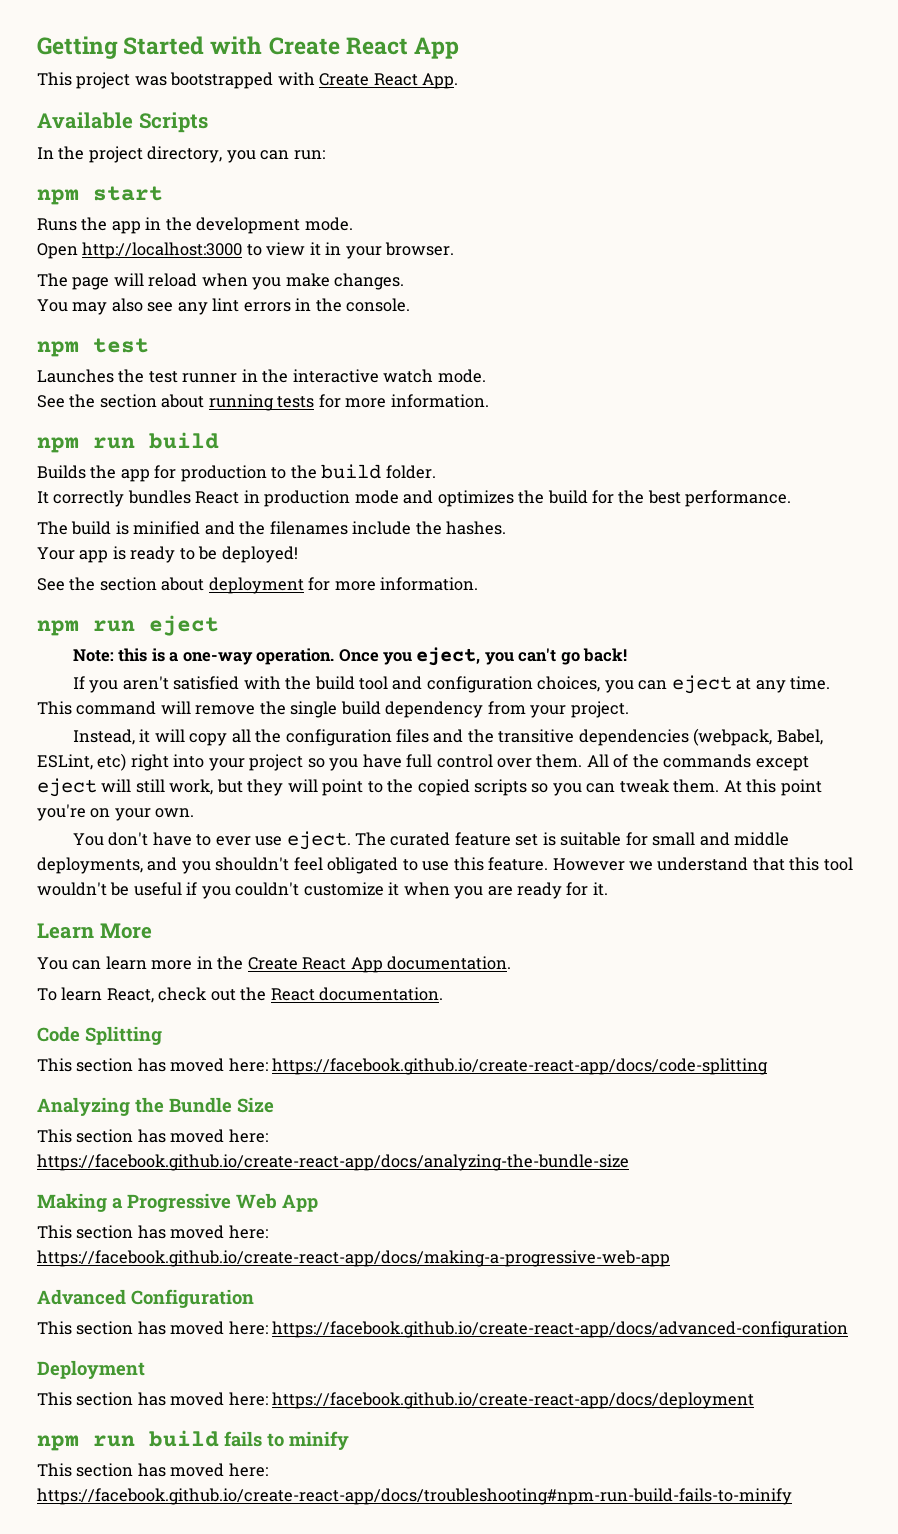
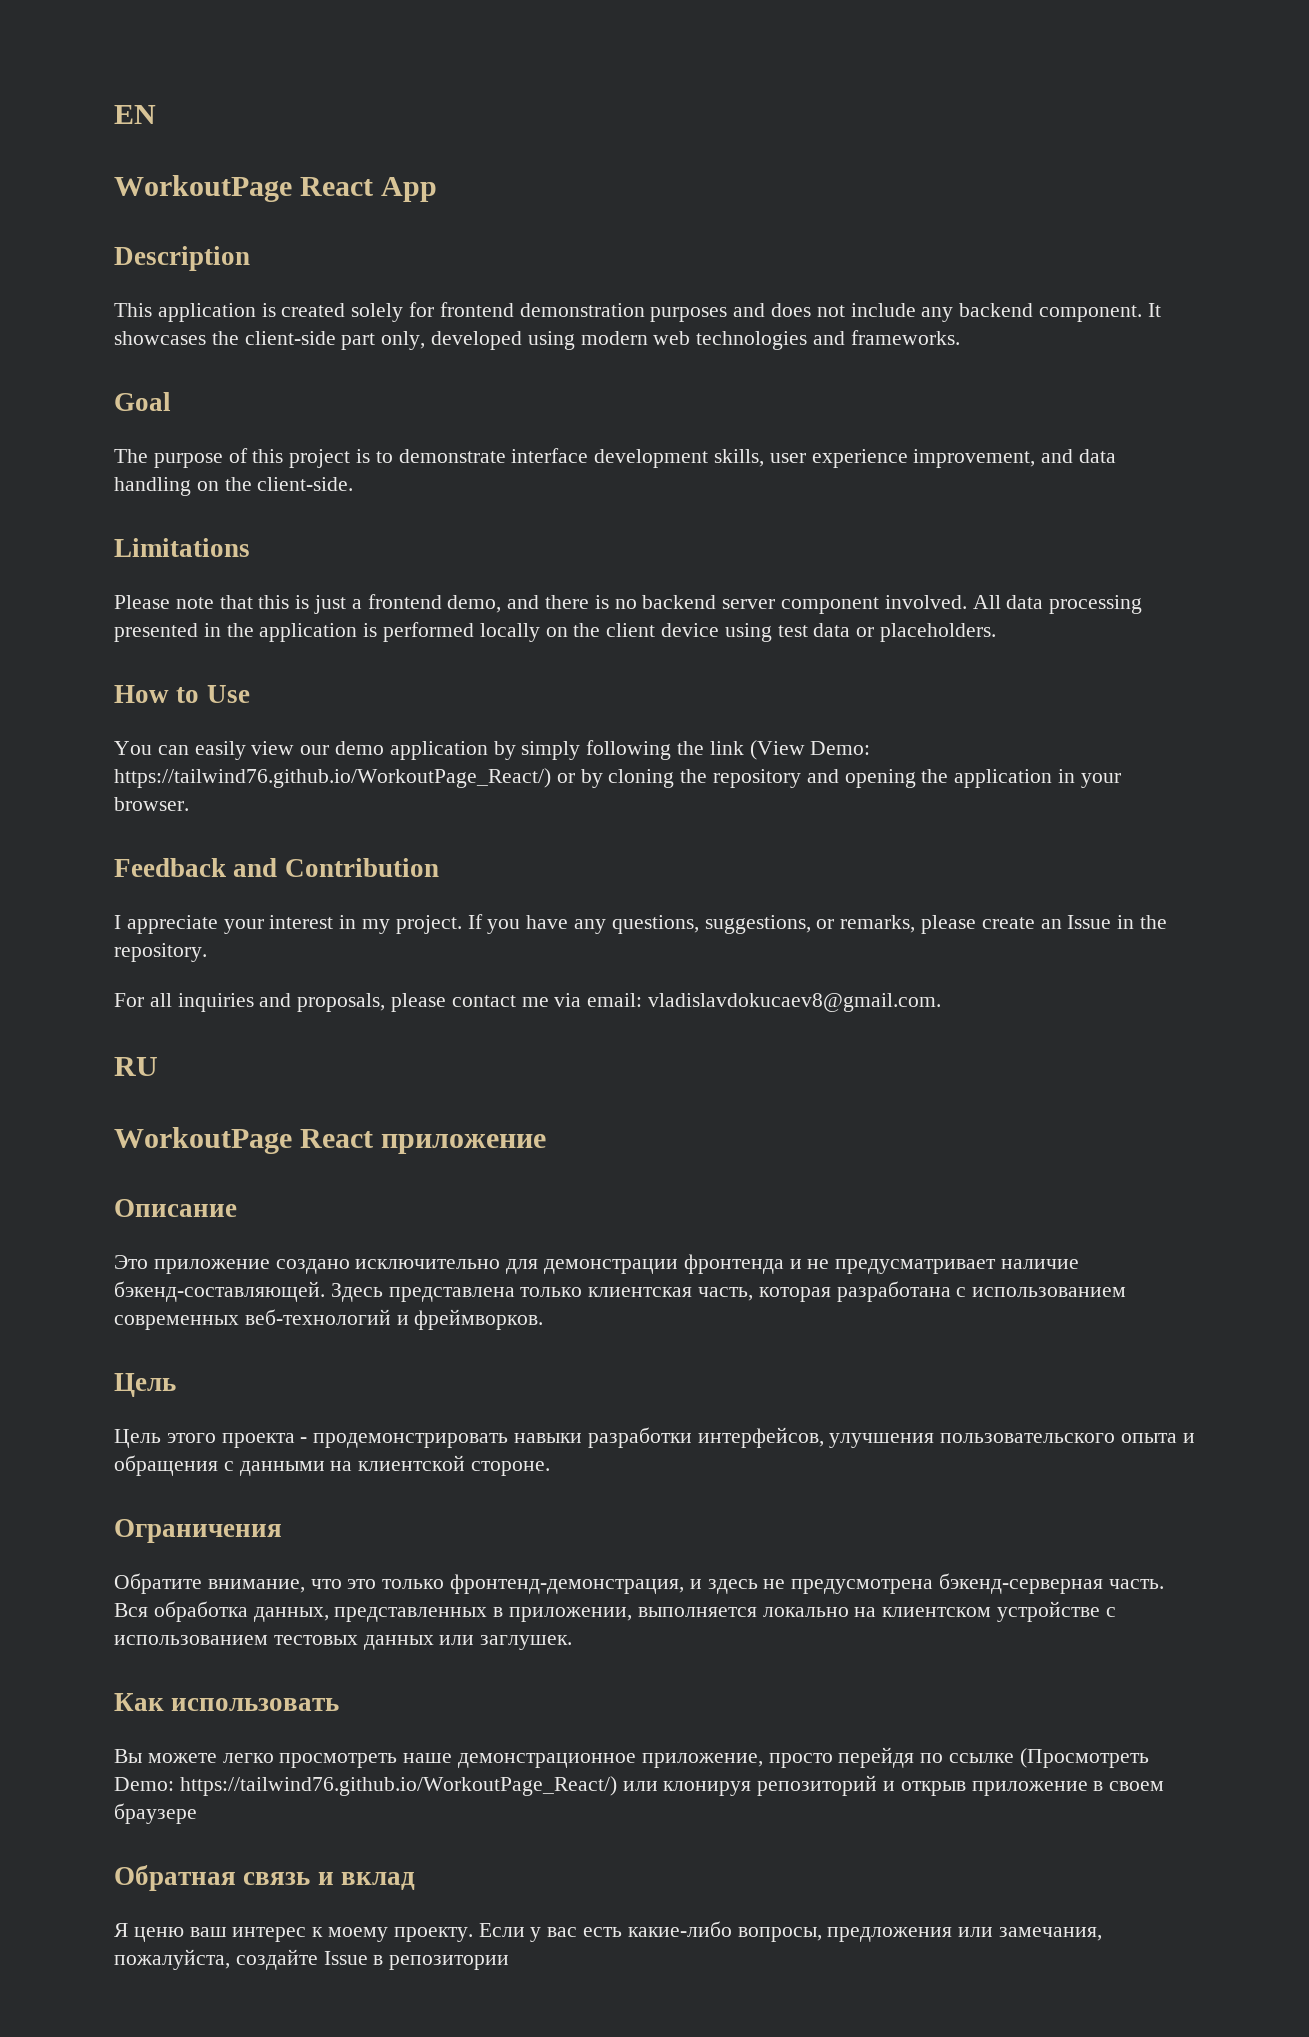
- Getting Started with Create React App
- This project was bootstrapped with Create React App.
- Available Scripts
- In the project directory, you can run:
- npm start
- Runs the app in the development mode.
- Open http://localhost:3000 to view it in your browser.
- The page will reload when you make changes.
- You may also see any lint errors in the console.
- npm test
- Launches the test runner in the interactive watch mode.
- See the section about running tests for more information.
- npm run build
- Builds the app for production to the build folder.
- It correctly bundles React in production mode and optimizes the build for the best performance.
- The build is minified and the filenames include the hashes.
- Your app is ready to be deployed!
- See the section about deployment for more information.
- npm run eject
- Note: this is a one-way operation. Once you eject, you can't go back!
- If you aren't satisfied with the build tool and configuration choices, you can eject at any time. This command will remove the single build dependency from your project.
- Instead, it will copy all the configuration files and the transitive dependencies (webpack, Babel, ESLint, etc) right into your project so you have full control over them. All of the commands except eject will still work, but they will point to the copied scripts so you can tweak them. At this point you're on your own.
- You don't have to ever use eject. The curated feature set is suitable for small and middle deployments, and you shouldn't feel obligated to use this feature. However we understand that this tool wouldn't be useful if you couldn't customize it when you are ready for it.
- Learn More
- You can learn more in the Create React App documentation.
- To learn React, check out the React documentation.
- Code Splitting
- This section has moved here: https://facebook.github.io/create-react-app/docs/code-splitting
- Analyzing the Bundle Size
- This section has moved here: https://facebook.github.io/create-react-app/docs/analyzing-the-bundle-size
- Making a Progressive Web App
- This section has moved here: https://facebook.github.io/create-react-app/docs/making-a-progressive-web-app
- Advanced Configuration
- This section has moved here: https://facebook.github.io/create-react-app/docs/advanced-configuration
- Deployment
- This section has moved here: https://facebook.github.io/create-react-app/docs/deployment
- npm run build fails to minify
- This section has moved here: https://facebook.github.io/create-react-app/docs/troubleshooting#npm-run-build-fails-to-minify
+ EN
+ WorkoutPage React App
+ Description
+ This application is created solely for frontend demonstration purposes and does not include any backend component. It showcases the client-side part only, developed using modern web technologies and frameworks.
+ Goal
+ The purpose of this project is to demonstrate interface development skills, user experience improvement, and data handling on the client-side.
+ Limitations
+ Please note that this is just a frontend demo, and there is no backend server component involved. All data processing presented in the application is performed locally on the client device using test data or placeholders.
+ How to Use
+ You can easily view our demo application by simply following the link (View Demo: https://tailwind76.github.io/WorkoutPage_React/) or by cloning the repository and opening the application in your browser.
+ Feedback and Contribution
+ I appreciate your interest in my project. If you have any questions, suggestions, or remarks, please create an Issue in the repository.
+ For all inquiries and proposals, please contact me via email: vladislavdokucaev8@gmail.com.
+ RU
+ WorkoutPage React приложение
+ Описание
+ Это приложение создано исключительно для демонстрации фронтенда и не предусматривает наличие бэкенд-составляющей. Здесь представлена только клиентская часть, которая разработана с использованием современных веб-технологий и фреймворков.
+ Цель
+ Цель этого проекта - продемонстрировать навыки разработки интерфейсов, улучшения пользовательского опыта и обращения с данными на клиентской стороне.
+ Ограничения
+ Обратите внимание, что это только фронтенд-демонстрация, и здесь не предусмотрена бэкенд-серверная часть. Вся обработка данных, представленных в приложении, выполняется локально на клиентском устройстве с использованием тестовых данных или заглушек.
+ Как использовать
+ Вы можете легко просмотреть наше демонстрационное приложение, просто перейдя по ссылке (Просмотреть Demo: https://tailwind76.github.io/WorkoutPage_React/) или клонируя репозиторий и открыв приложение в своем браузере
+ Обратная связь и вклад
+ Я ценю ваш интерес к моему проекту. Если у вас есть какие-либо вопросы, предложения или замечания, пожалуйста, создайте Issue в репозитории

